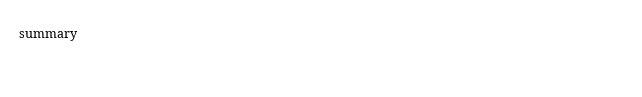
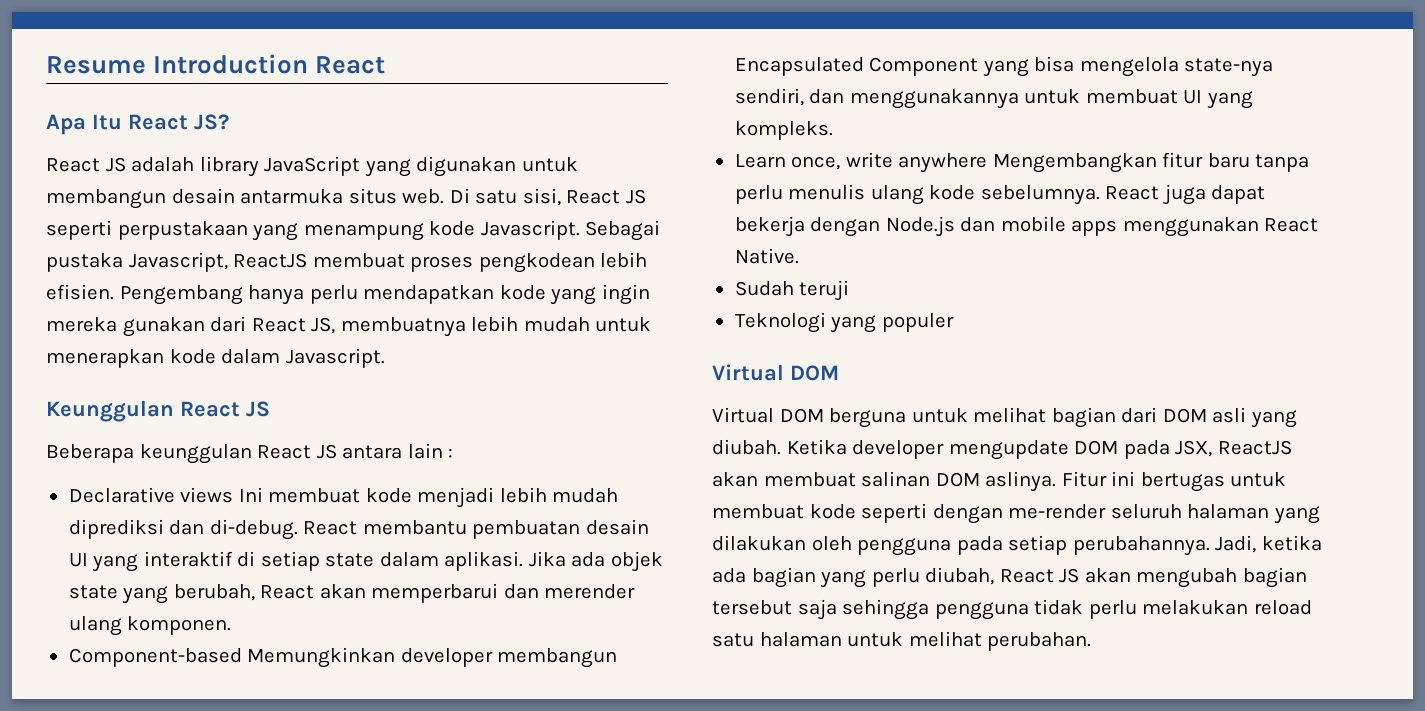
- summary
+ Resume Introduction React
+ Apa Itu React JS?
+ React JS adalah library JavaScript yang digunakan untuk membangun desain antarmuka situs web. Di satu sisi, React JS seperti perpustakaan yang menampung kode Javascript. Sebagai pustaka Javascript, ReactJS membuat proses pengkodean lebih efisien. Pengembang hanya perlu mendapatkan kode yang ingin mereka gunakan dari React JS, membuatnya lebih mudah untuk menerapkan kode dalam Javascript.
+ Keunggulan React JS
+ Beberapa keunggulan React JS antara lain :
+ Declarative views Ini membuat kode menjadi lebih mudah diprediksi dan di-debug. React membantu pembuatan desain UI yang interaktif di setiap state dalam aplikasi. Jika ada objek state yang berubah, React akan memperbarui dan merender ulang komponen.
+ Component-based Memungkinkan developer membangun Encapsulated Component yang bisa mengelola state-nya sendiri, dan menggunakannya untuk membuat UI yang kompleks.
+ Learn once, write anywhere Mengembangkan fitur baru tanpa perlu menulis ulang kode sebelumnya. React juga dapat bekerja dengan Node.js dan mobile apps menggunakan React Native.
+ Sudah teruji
+ Teknologi yang populer
+ Virtual DOM
+ Virtual DOM berguna untuk melihat bagian dari DOM asli yang diubah. Ketika developer mengupdate DOM pada JSX, ReactJS akan membuat salinan DOM aslinya. Fitur ini bertugas untuk membuat kode seperti dengan me-render seluruh halaman yang dilakukan oleh pengguna pada setiap perubahannya. Jadi, ketika ada bagian yang perlu diubah, React JS akan mengubah bagian tersebut saja sehingga pengguna tidak perlu melakukan reload satu halaman untuk melihat perubahan.

